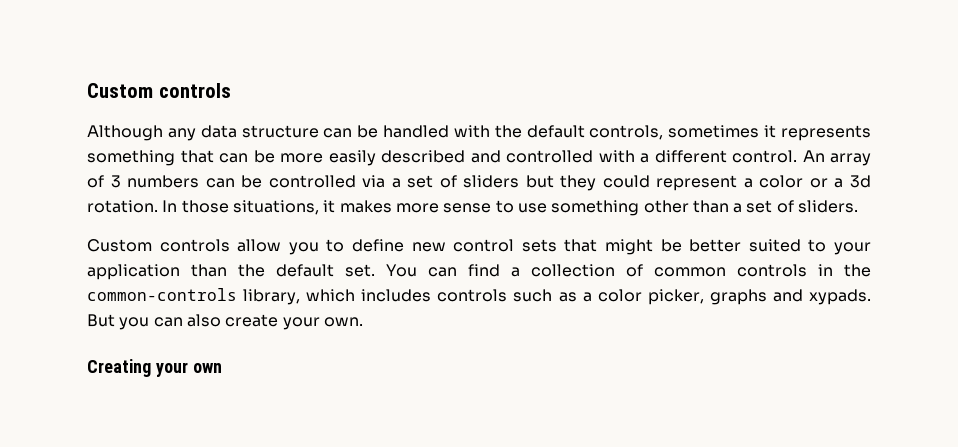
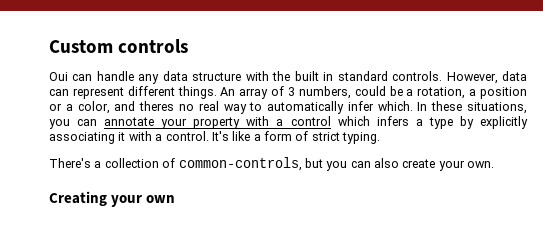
- Although any data structure can be handled with the default controls, sometimes it represents something that can be more easily described and controlled with a different control. An array of 3 numbers can be controlled via a set of sliders but they could represent a color or a 3d rotation. In those situations, it makes more sense to use something other than a set of sliders.
- Custom controls allow you to define new control sets that might be better suited to your application than the default set. You can find a collection of common controls in the common-controls library, which includes controls such as a color picker, graphs and xypads. But you can also create your own.
+ Oui can handle any data structure with the built in standard controls. However, data can represent different things. An array of 3 numbers, could be a rotation, a position or a color, and theres no real way to automatically infer which. In these situations, you can annotate your property with a control which infers a type by explicitly associating it with a control. It's like a form of strict typing.
+ There's a collection of common-controls, but you can also create your own.

